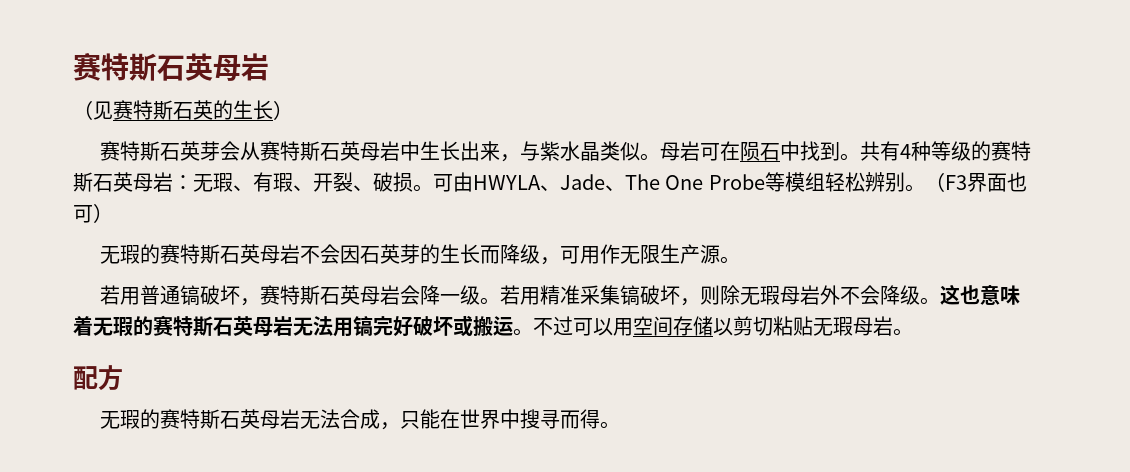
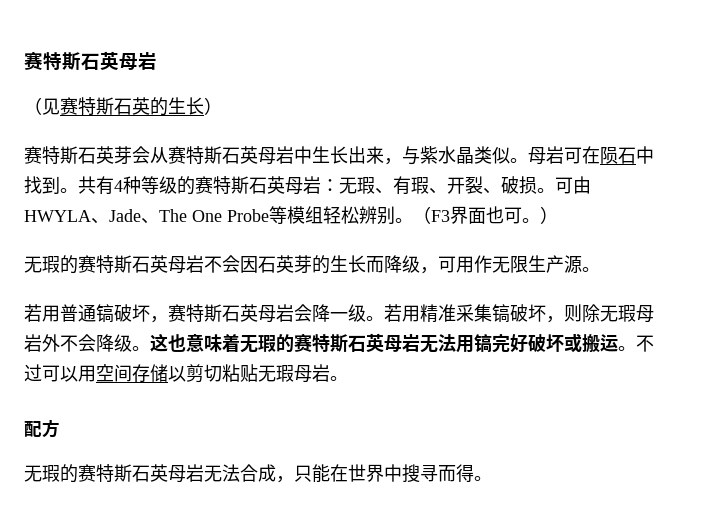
- （F3界面也可）
+ （F3界面也可。）

